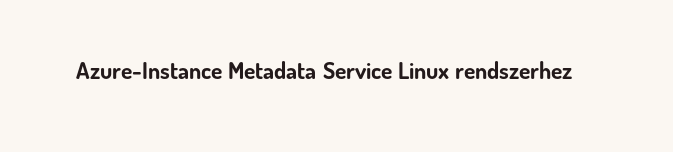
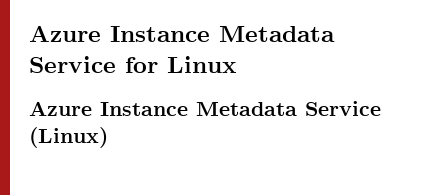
- Azure-Instance Metadata Service Linux rendszerhez
+ Azure Instance Metadata Service for Linux
+ Azure Instance Metadata Service (Linux)

